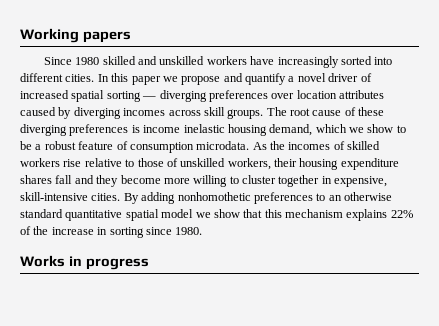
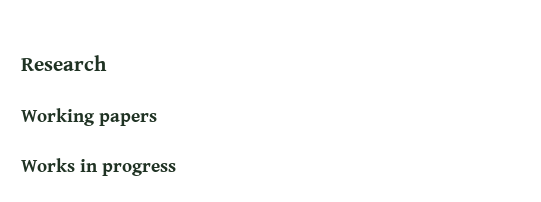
+ Research
- Since 1980 skilled and unskilled workers have increasingly sorted into different cities. In this paper we propose and quantify a novel driver of increased spatial sorting — diverging preferences over location attributes caused by diverging incomes across skill groups. The root cause of these diverging preferences is income inelastic housing demand, which we show to be a robust feature of consumption microdata. As the incomes of skilled workers rise relative to those of unskilled workers, their housing expenditure shares fall and they become more willing to cluster together in expensive, skill-intensive cities. By adding nonhomothetic preferences to an otherwise standard quantitative spatial model we show that this mechanism explains 22% of the increase in sorting since 1980.

